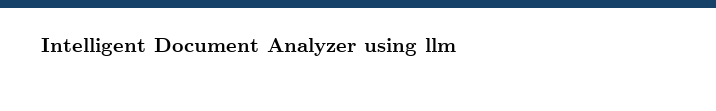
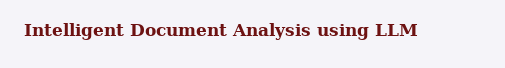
- Intelligent Document Analyzer using llm
+ Intelligent Document Analysis using LLM

